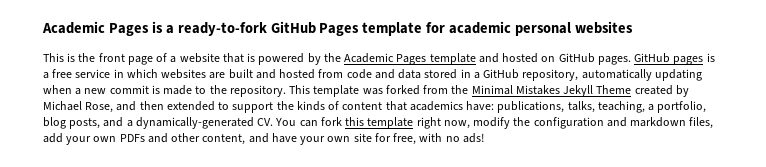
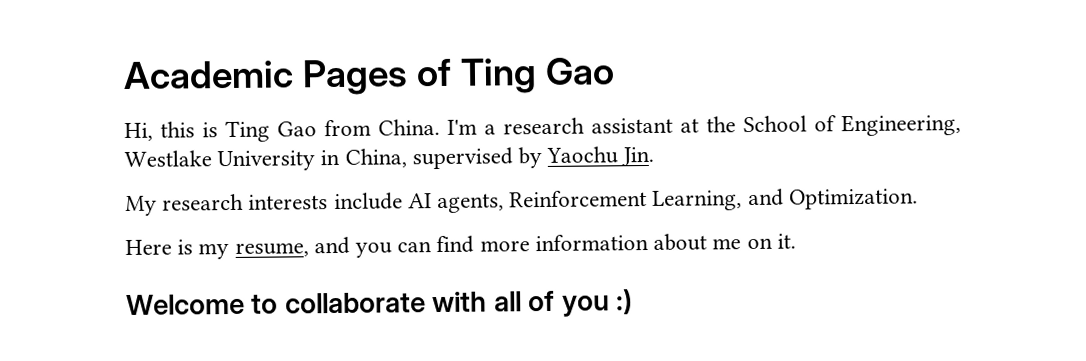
- Academic Pages is a ready-to-fork GitHub Pages template for academic personal websites
- This is the front page of a website that is powered by the Academic Pages template and hosted on GitHub pages. GitHub pages is a free service in which websites are built and hosted from code and data stored in a GitHub repository, automatically updating when a new commit is made to the repository. This template was forked from the Minimal Mistakes Jekyll Theme created by Michael Rose, and then extended to support the kinds of content that academics have: publications, talks, teaching, a portfolio, blog posts, and a dynamically-generated CV. You can fork this template right now, modify the configuration and markdown files, add your own PDFs and other content, and have your own site for free, with no ads!
+ Academic Pages of Ting Gao
+ Hi, this is Ting Gao from China. I'm a research assistant at the School of Engineering, Westlake University in China, supervised by Yaochu Jin.
+ My research interests include AI agents, Reinforcement Learning, and Optimization.
+ Here is my resume, and you can find more information about me on it.
+ Welcome to collaborate with all of you :)

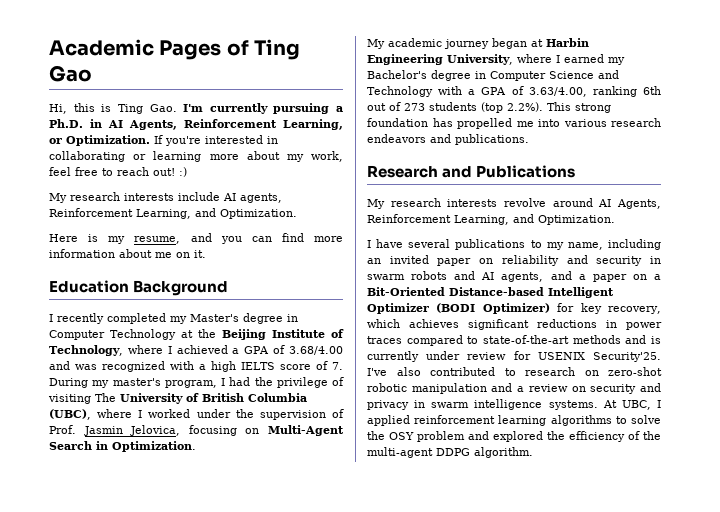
- Hi, this is Ting Gao from China. I'm a research assistant at the School of Engineering, Westlake University in China, supervised by Yaochu Jin.
+ Hi, this is Ting Gao. I'm currently pursuing a Ph.D. in AI Agents, Reinforcement Learning, or Optimization. If you're interested in collaborating or learning more about my work, feel free to reach out! :)
- Welcome to collaborate with all of you :)
+ Education Background
+ I recently completed my Master's degree in Computer Technology at the Beijing Institute of Technology, where I achieved a GPA of 3.68/4.00 and was recognized with a high IELTS score of 7. During my master's program, I had the privilege of visiting The University of British Columbia (UBC), where I worked under the supervision of Prof. Jasmin Jelovica, focusing on Multi-Agent Search in Optimization.
+ My academic journey began at Harbin Engineering University, where I earned my Bachelor's degree in Computer Science and Technology with a GPA of 3.63/4.00, ranking 6th out of 273 students (top 2.2%). This strong foundation has propelled me into various research endeavors and publications.
+ Research and Publications
+ My research interests revolve around AI Agents, Reinforcement Learning, and Optimization.
+ I have several publications to my name, including an invited paper on reliability and security in swarm robots and AI agents, and a paper on a Bit-Oriented Distance-based Intelligent Optimizer (BODI Optimizer) for key recovery, which achieves significant reductions in power traces compared to state-of-the-art methods and is currently under review for USENIX Security'25. I've also contributed to research on zero-shot robotic manipulation and a review on security and privacy in swarm intelligence systems. At UBC, I applied reinforcement learning algorithms to solve the OSY problem and explored the efficiency of the multi-agent DDPG algorithm.

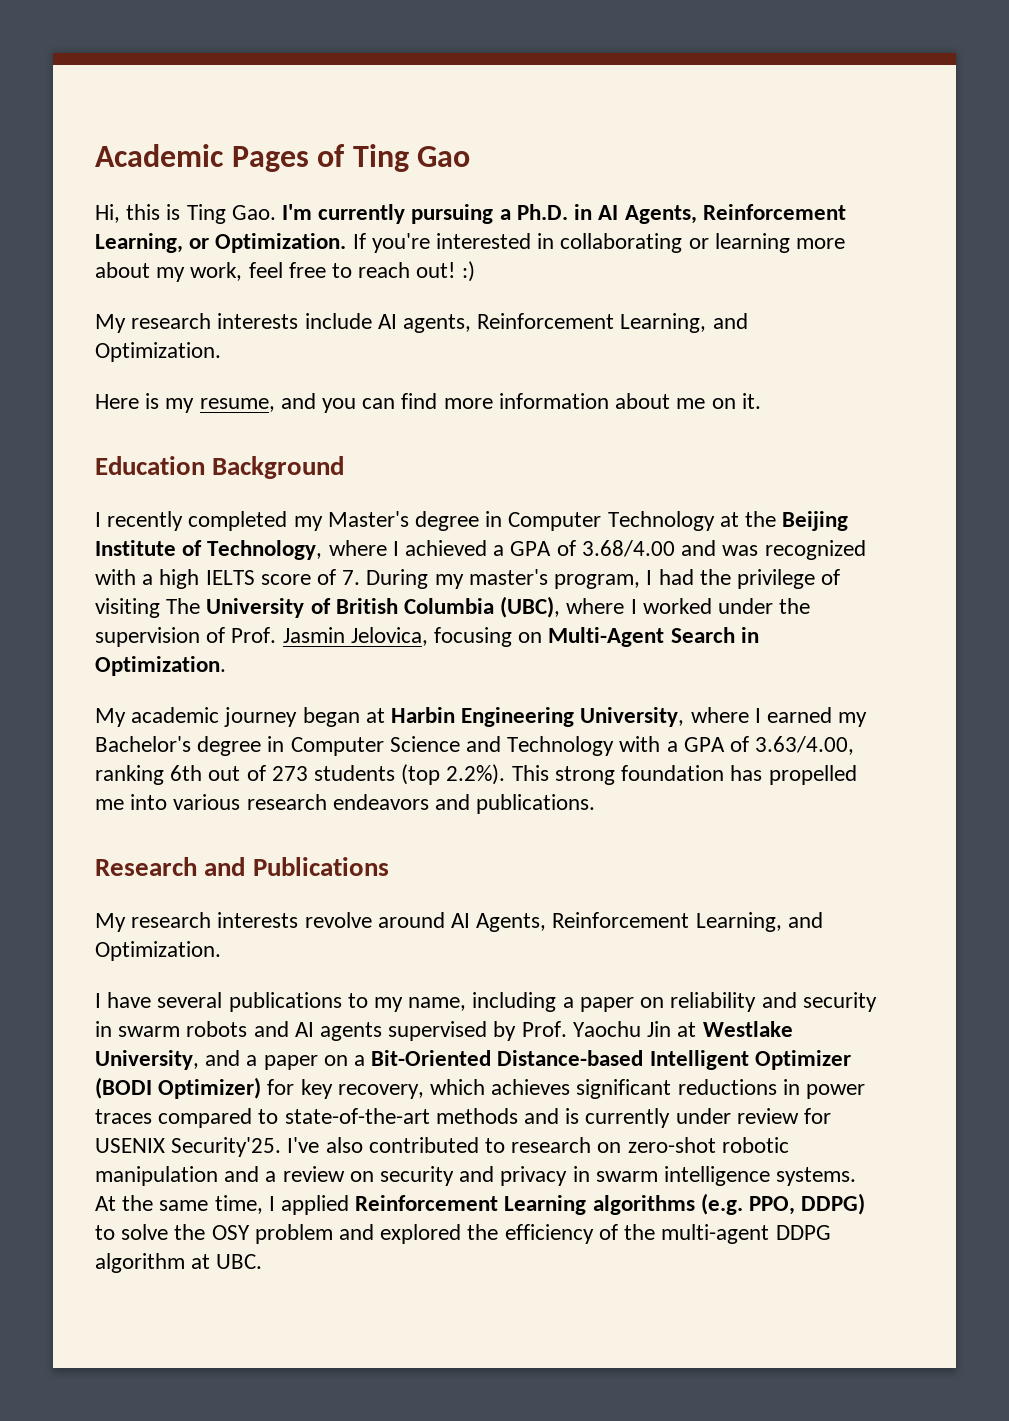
- I have several publications to my name, including an invited paper on reliability and security in swarm robots and AI agents, and a paper on a Bit-Oriented Distance-based Intelligent Optimizer (BODI Optimizer) for key recovery, which achieves significant reductions in power traces compared to state-of-the-art methods and is currently under review for USENIX Security'25.
+ I have several publications to my name, including a paper on reliability and security in swarm robots and AI agents supervised by Prof. Yaochu Jin at Westlake University, and a paper on a Bit-Oriented Distance-based Intelligent Optimizer (BODI Optimizer) for key recovery, which achieves significant reductions in power traces compared to state-of-the-art methods and is currently under review for USENIX Security'25.
- At UBC, I applied reinforcement learning algorithms to solve the OSY problem and explored the efficiency of the multi-agent DDPG algorithm.
+ At the same time, I applied Reinforcement Learning algorithms (e.g. PPO, DDPG) to solve the OSY problem and explored the efficiency of the multi-agent DDPG algorithm at UBC.

